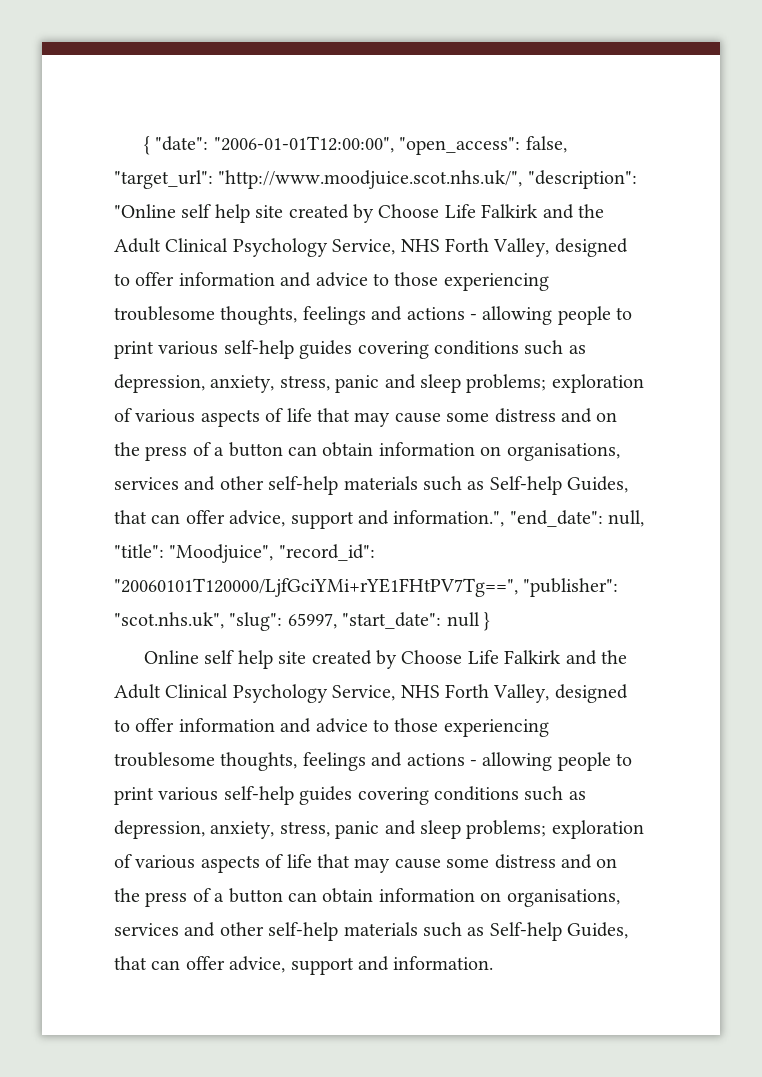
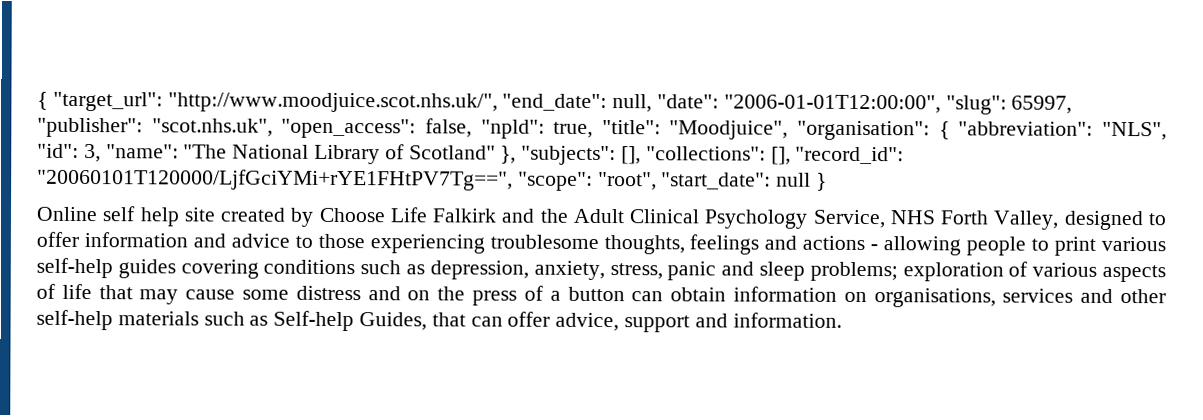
- { "date": "2006-01-01T12:00:00", "open_access": false, "target_url": "http://www.moodjuice.scot.nhs.uk/", "description": "Online self help site created by Choose Life Falkirk and the Adult Clinical Psychology Service, NHS Forth Valley, designed to offer information and advice to those experiencing troublesome thoughts, feelings and actions - allowing people to print various self-help guides covering conditions such as depression, anxiety, stress, panic and sleep problems; exploration of various aspects of life that may cause some distress and on the press of a button can obtain information on organisations, services and other self-help materials such as Self-help Guides, that can offer advice, support and information.", "end_date": null, "title": "Moodjuice", "record_id": "20060101T120000/LjfGciYMi+rYE1FHtPV7Tg==", "publisher": "scot.nhs.uk", "slug": 65997, "start_date": null }
+ { "target_url": "http://www.moodjuice.scot.nhs.uk/", "end_date": null, "date": "2006-01-01T12:00:00", "slug": 65997, "publisher": "scot.nhs.uk", "open_access": false, "npld": true, "title": "Moodjuice", "organisation": { "abbreviation": "NLS", "id": 3, "name": "The National Library of Scotland" }, "subjects": [], "collections": [], "record_id": "20060101T120000/LjfGciYMi+rYE1FHtPV7Tg==", "scope": "root", "start_date": null }

